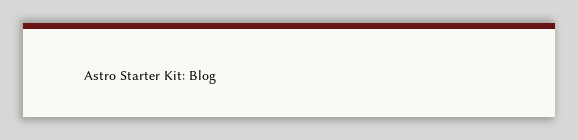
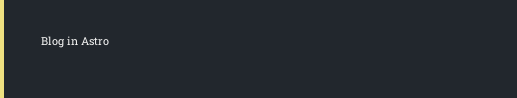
- Astro Starter Kit: Blog
+ Blog in Astro

